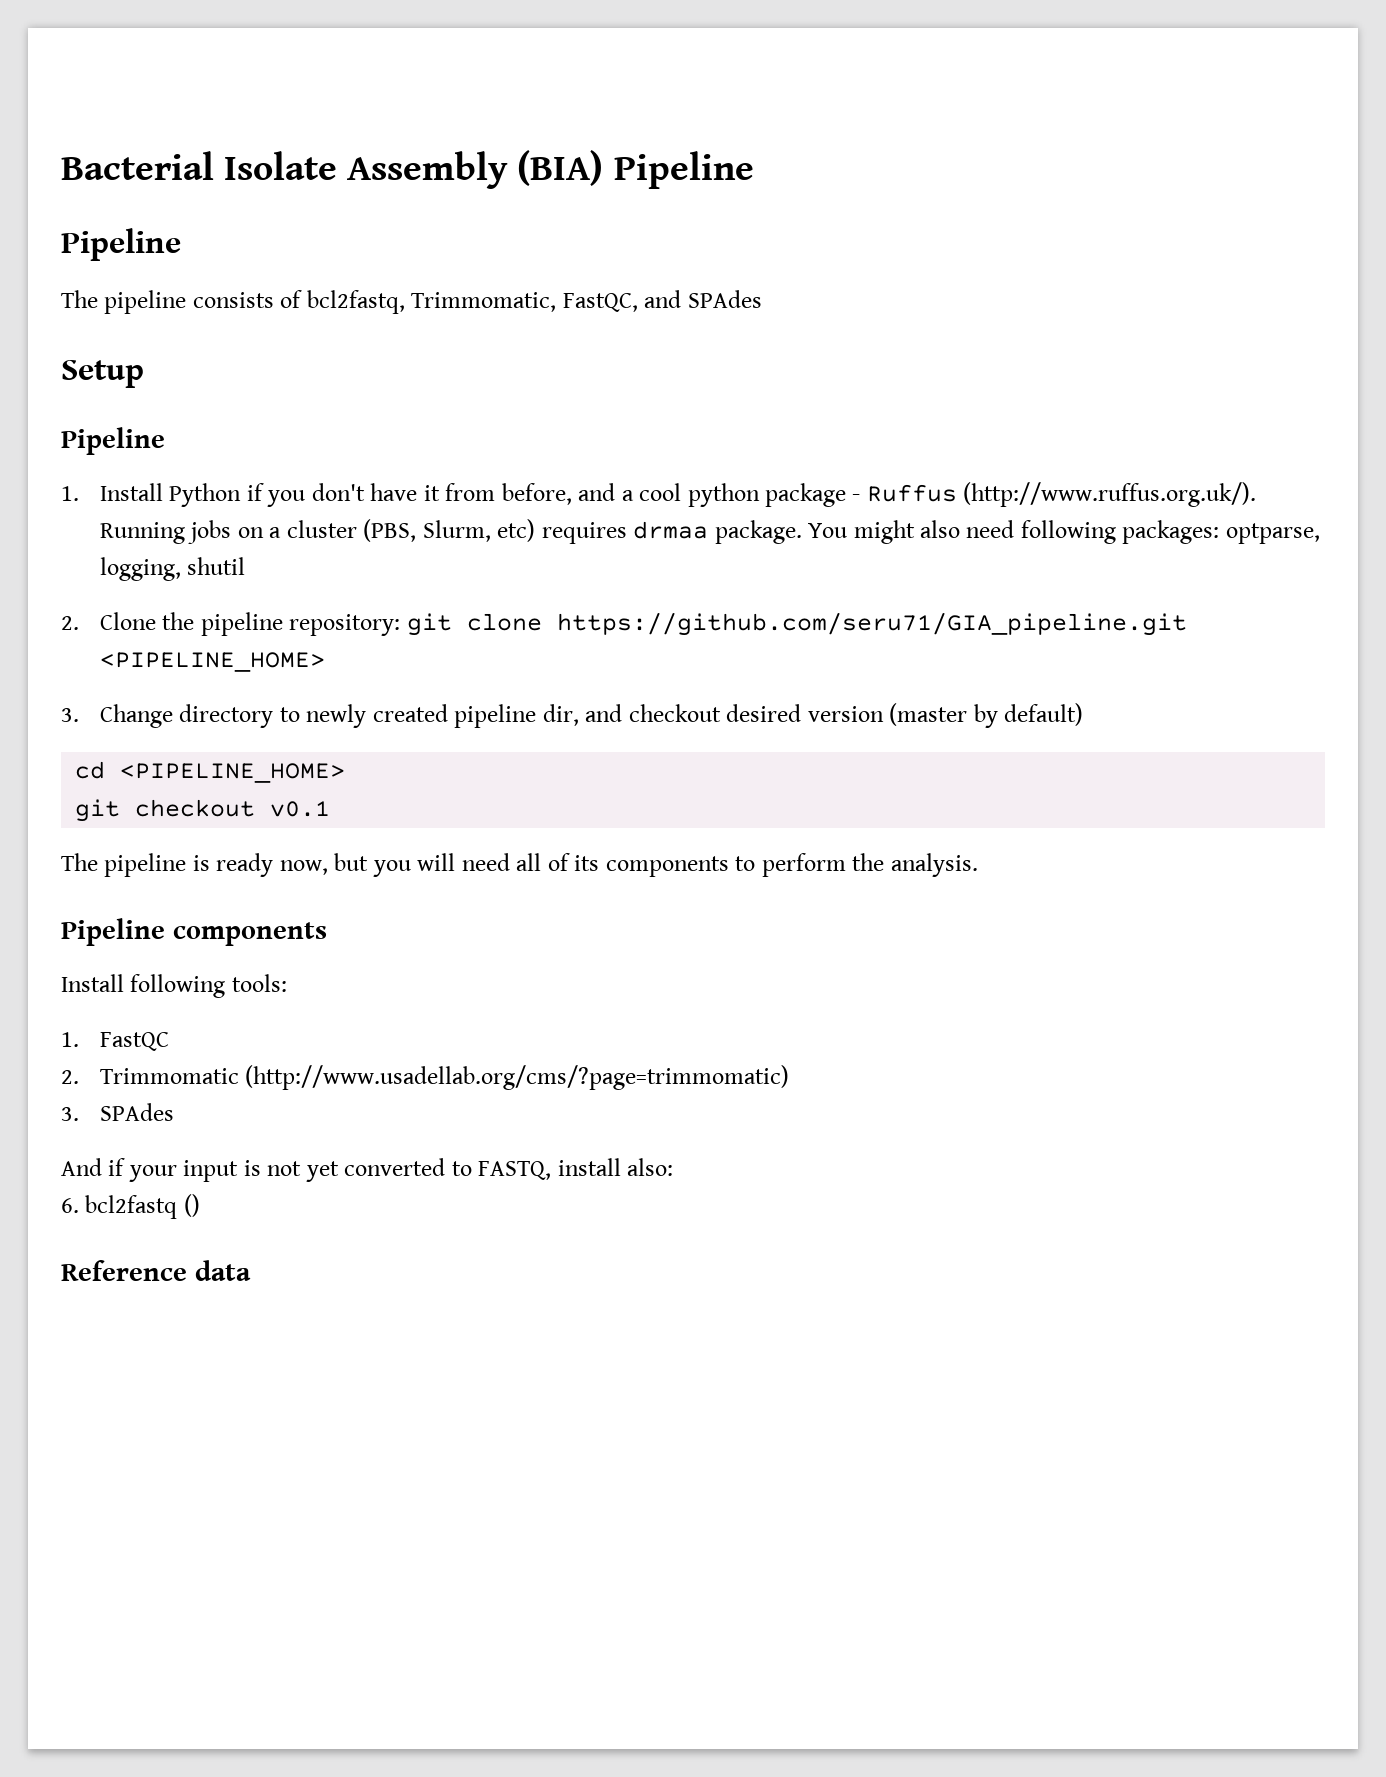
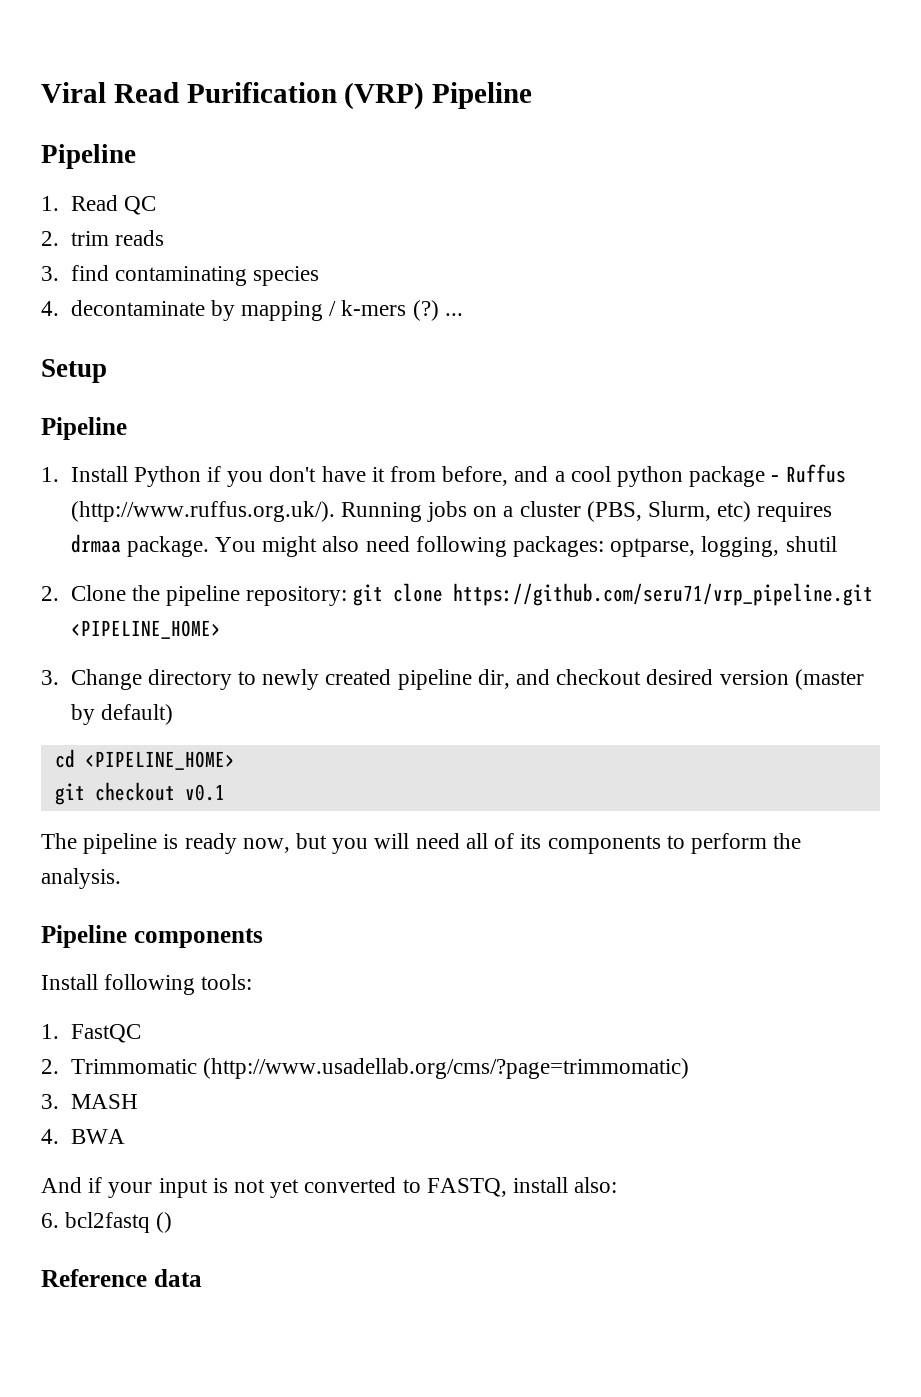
- Bacterial Isolate Assembly (BIA) Pipeline
+ Viral Read Purification (VRP) Pipeline
  Pipeline
- The pipeline consists of bcl2fastq, Trimmomatic, FastQC, and SPAdes
+ 1. Read QC
+ 2. trim reads
+ 3. find contaminating species
+ 4. decontaminate by mapping / k-mers (?) ...
- 2. Clone the pipeline repository: git clone https://github.com/seru71/GIA_pipeline.git <PIPELINE_HOME>
+ 2. Clone the pipeline repository: git clone https://github.com/seru71/vrp_pipeline.git <PIPELINE_HOME>
- 3. SPAdes
+ 3. MASH
+ 4. BWA

